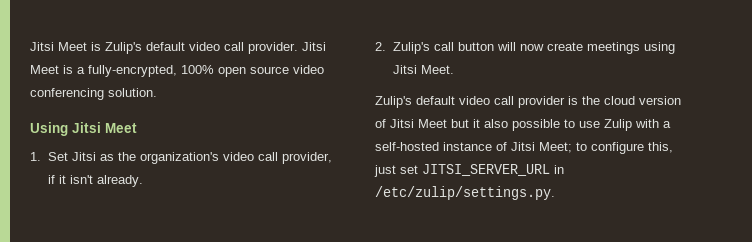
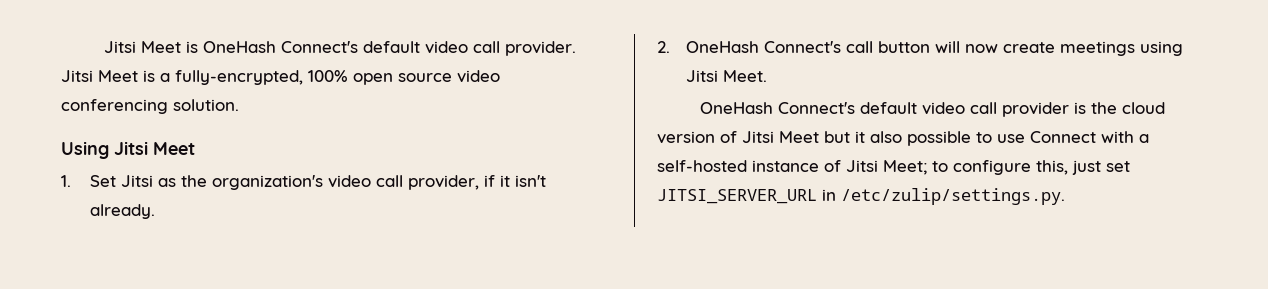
- Jitsi Meet is Zulip's default video call provider.
+ Jitsi Meet is OneHash Connect's default video call provider.
- 2. Zulip's call button will now create meetings using Jitsi Meet.
+ 2. OneHash Connect's call button will now create meetings using Jitsi Meet.
- Zulip's default video call provider is the cloud version of Jitsi Meet but it also possible to use Zulip with a self-hosted instance of Jitsi Meet; to configure this, just set JITSI_SERVER_URL in /etc/zulip/settings.py.
+ OneHash Connect's default video call provider is the cloud version of Jitsi Meet but it also possible to use Connect with a self-hosted instance of Jitsi Meet; to configure this, just set JITSI_SERVER_URL in /etc/zulip/settings.py.

